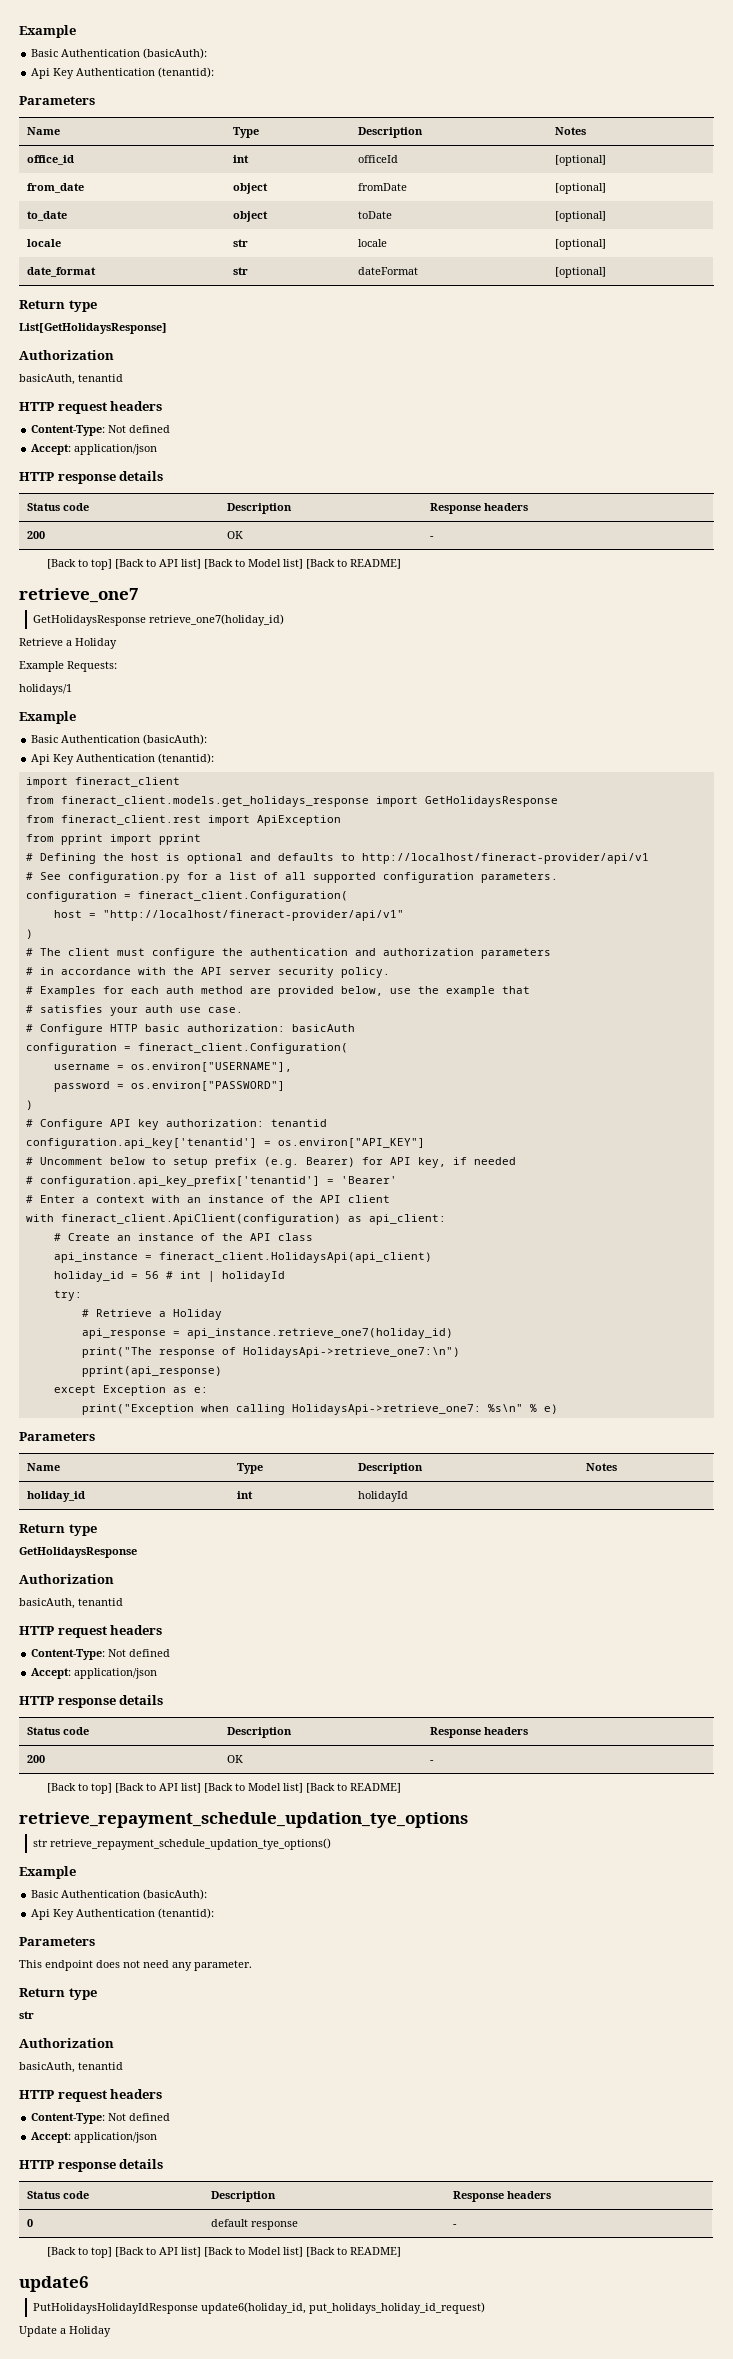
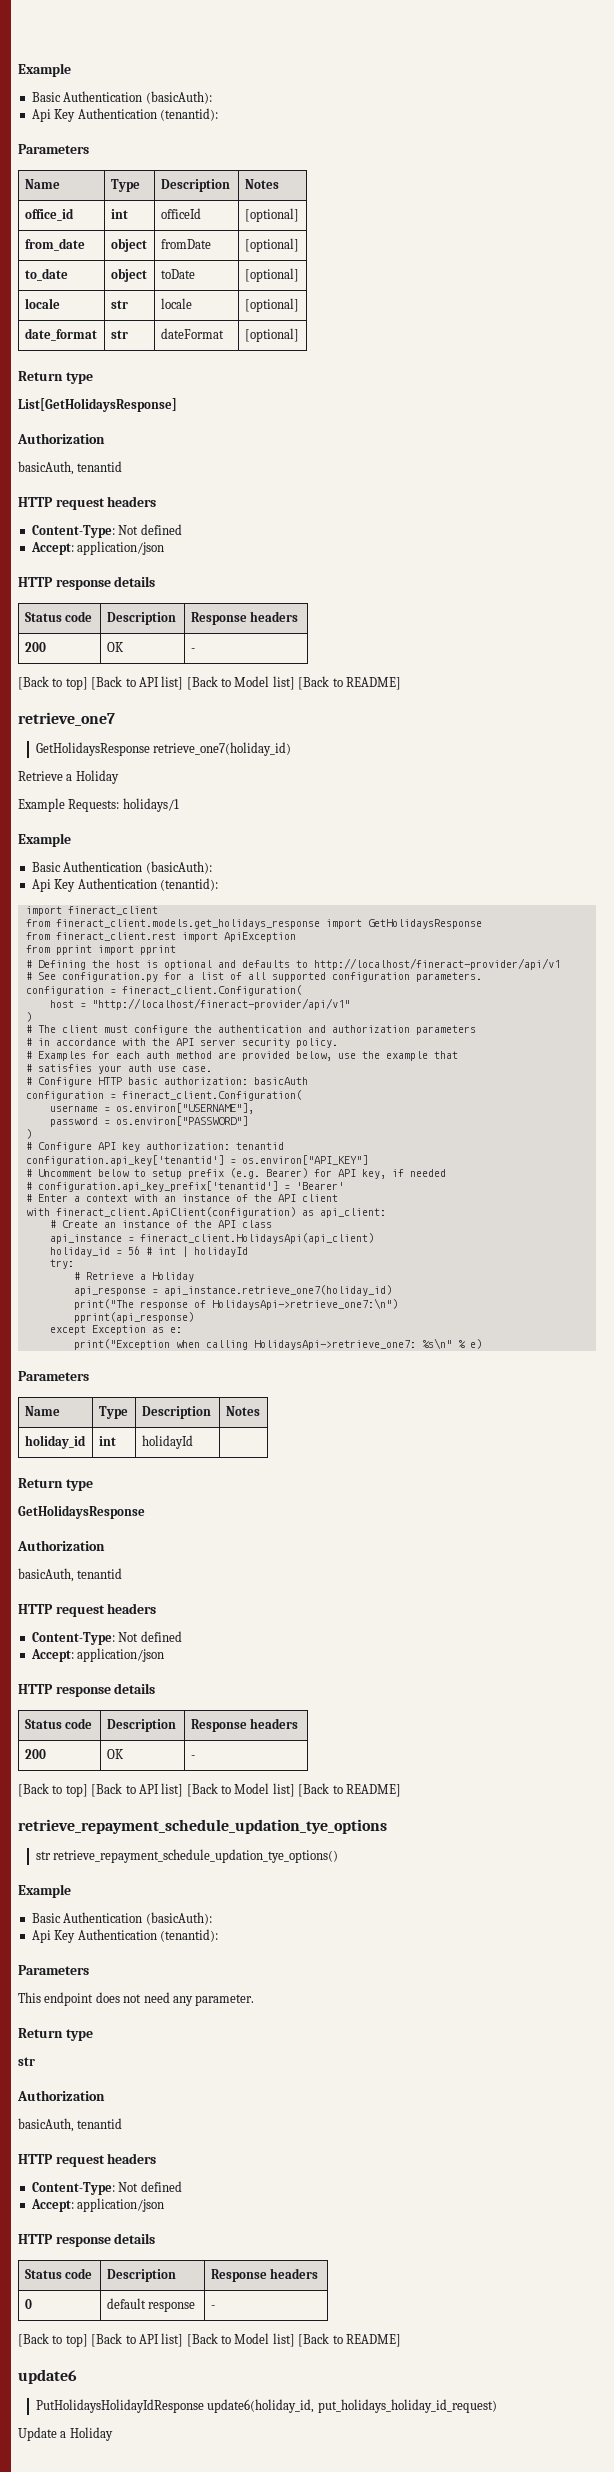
- Example Requests:
- holidays/1
+ Example Requests: holidays/1

